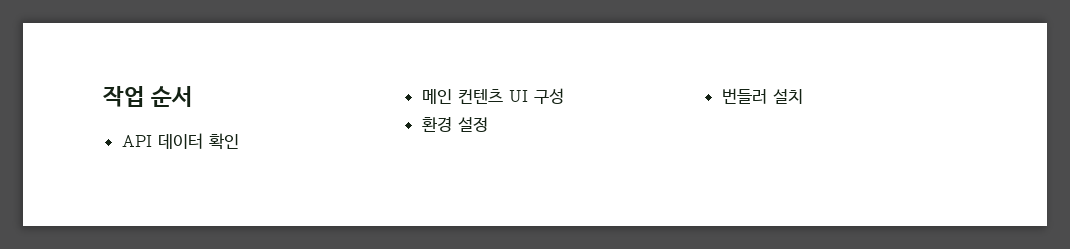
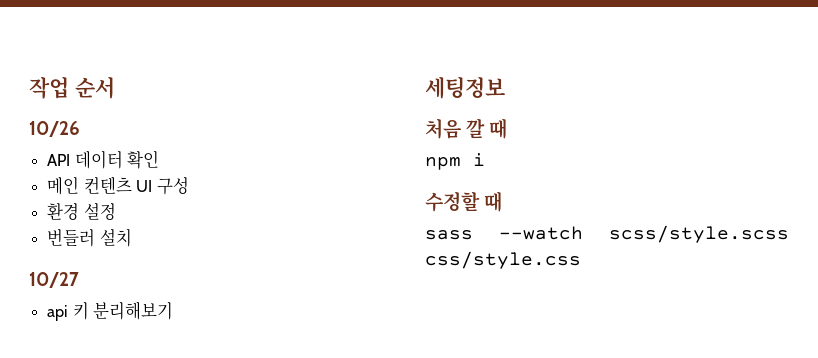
+ 10/26
+ 10/27
+ api 키 분리해보기
+ 세팅정보
+ 처음 깔 때
+ npm i
+ 수정할 때
+ sass --watch scss/style.scss css/style.css

